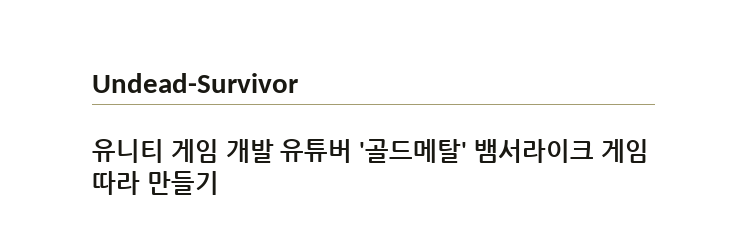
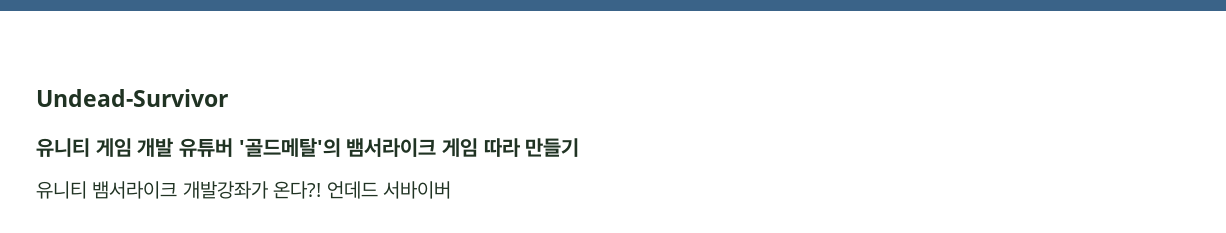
- 유니티 게임 개발 유튜버 '골드메탈' 뱀서라이크 게임 따라 만들기
+ 유니티 게임 개발 유튜버 '골드메탈'의 뱀서라이크 게임 따라 만들기
+ 유니티 뱀서라이크 개발강좌가 온다?! 언데드 서바이버

